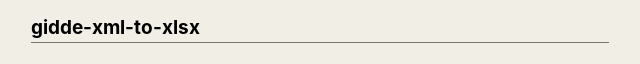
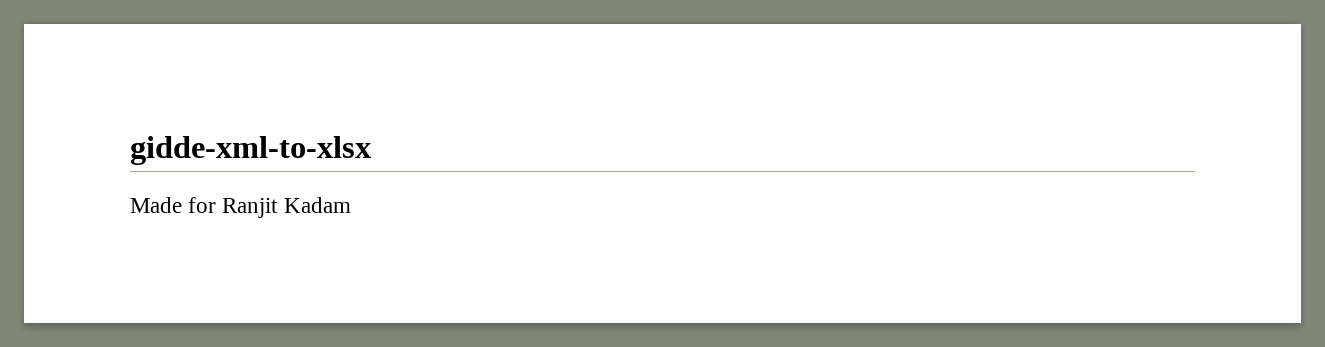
+ Made for Ranjit Kadam

